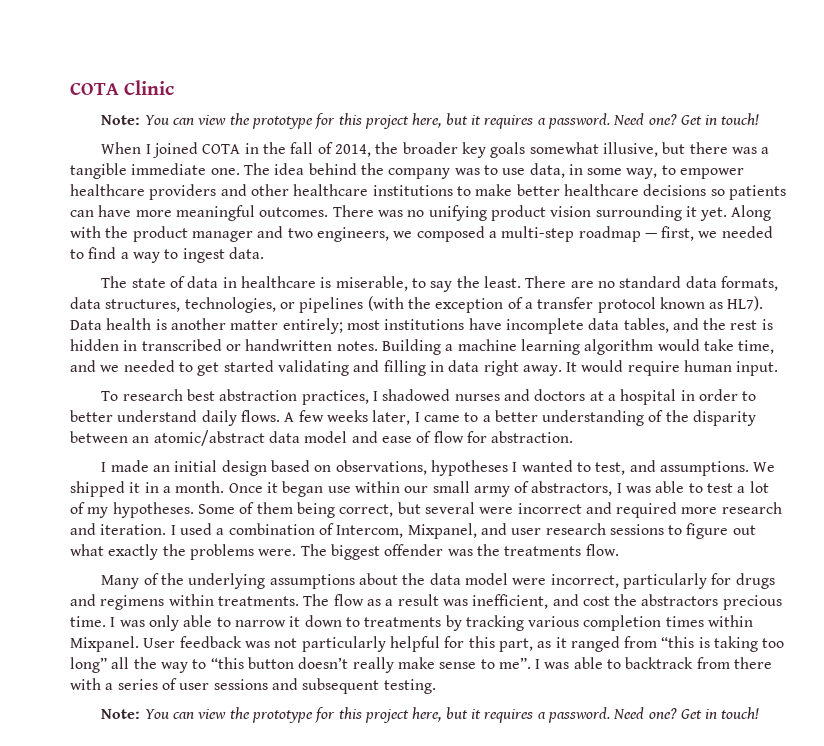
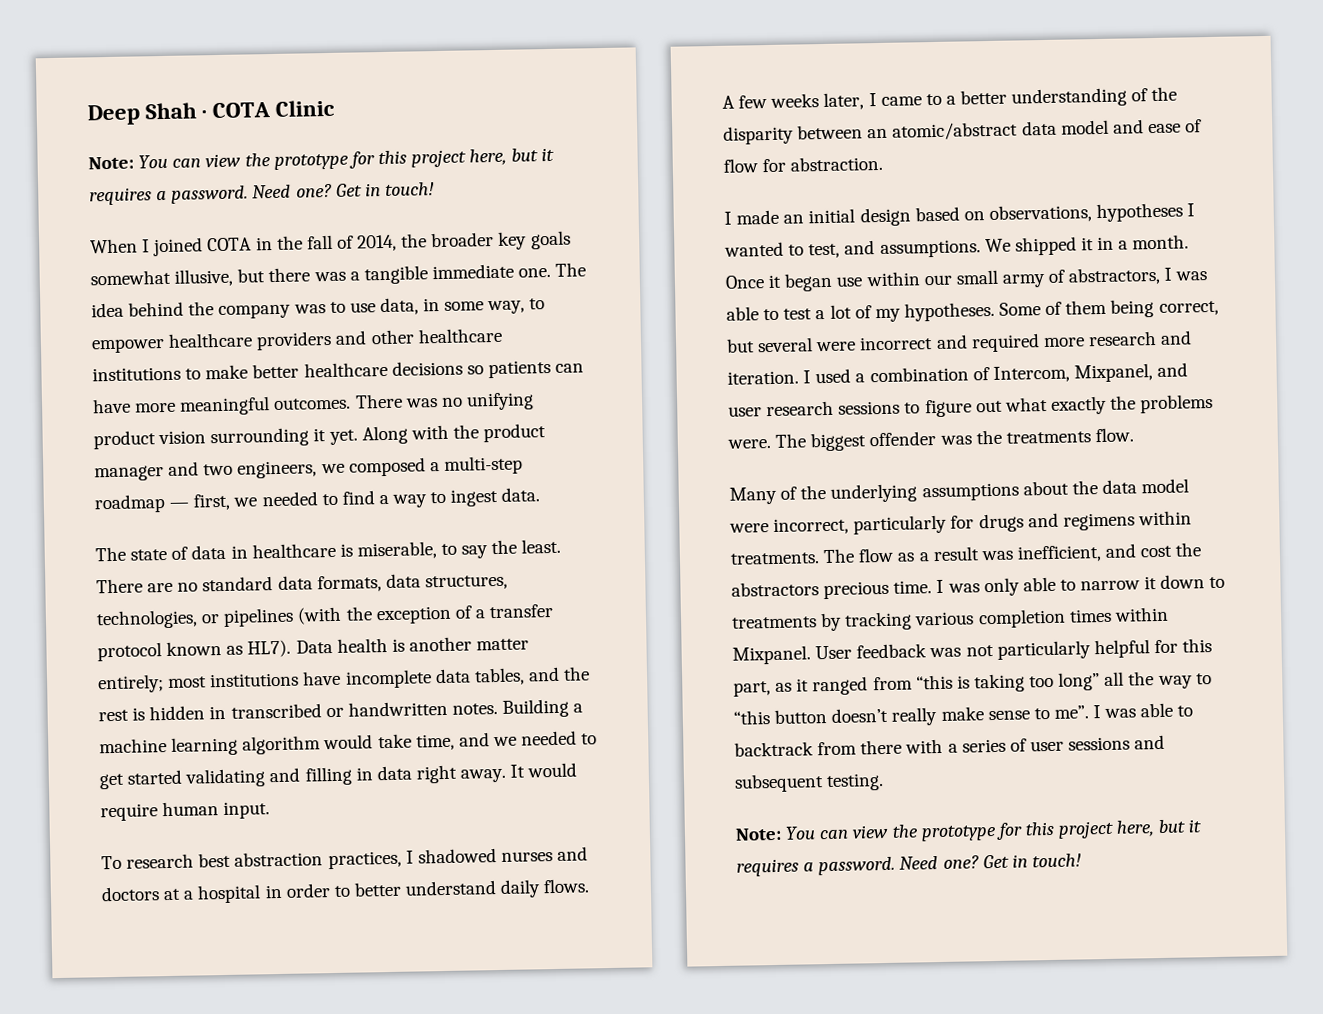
- COTA Clinic
+ Deep Shah · COTA Clinic

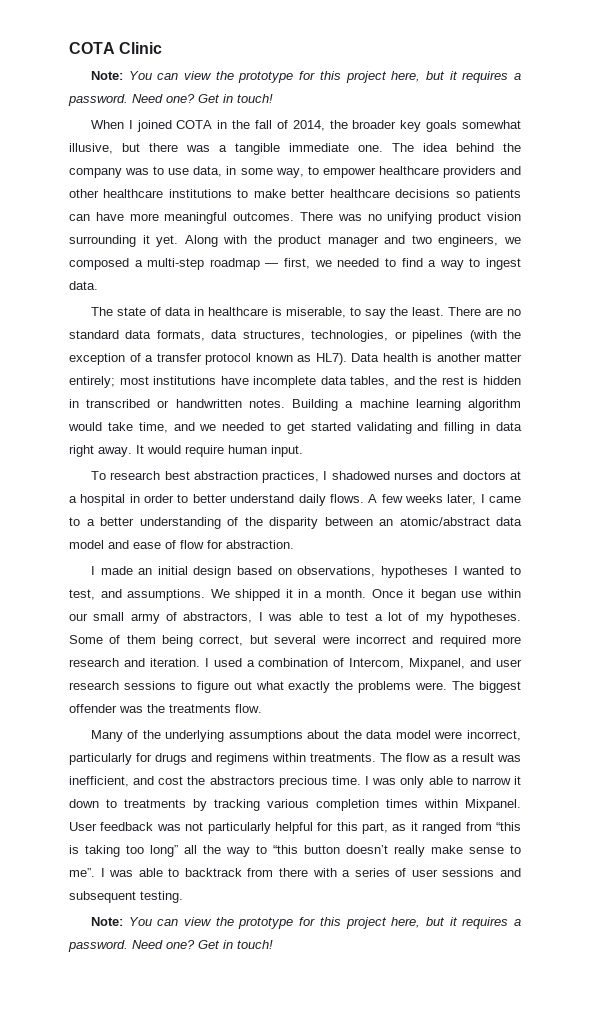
- Deep Shah · COTA Clinic
+ COTA Clinic

